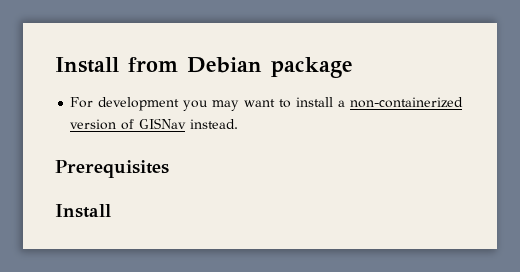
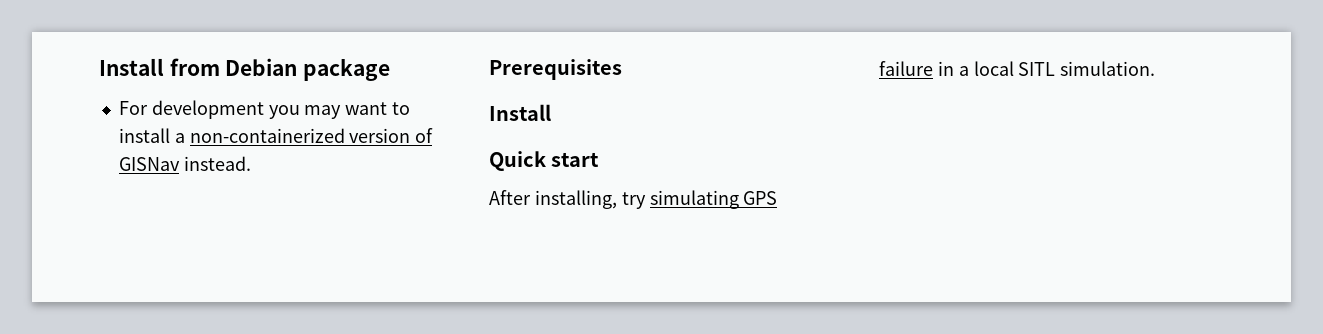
+ Quick start
+ After installing, try simulating GPS failure in a local SITL simulation.

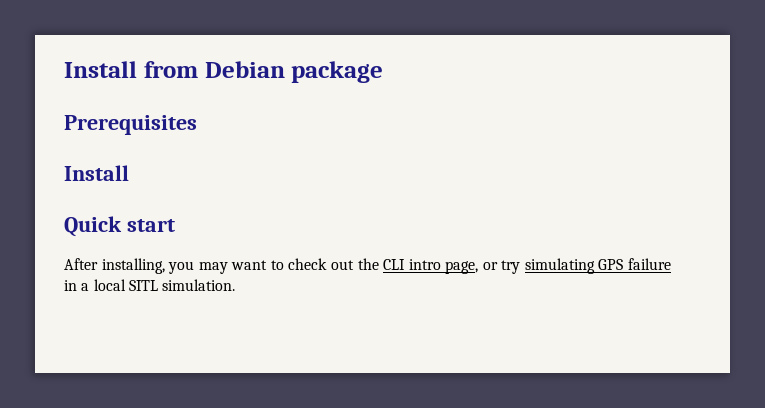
- For development you may want to install a non-containerized version of GISNav instead.
- After installing, try simulating GPS failure in a local SITL simulation.
+ After installing, you may want to check out the CLI intro page, or try simulating GPS failure in a local SITL simulation.

